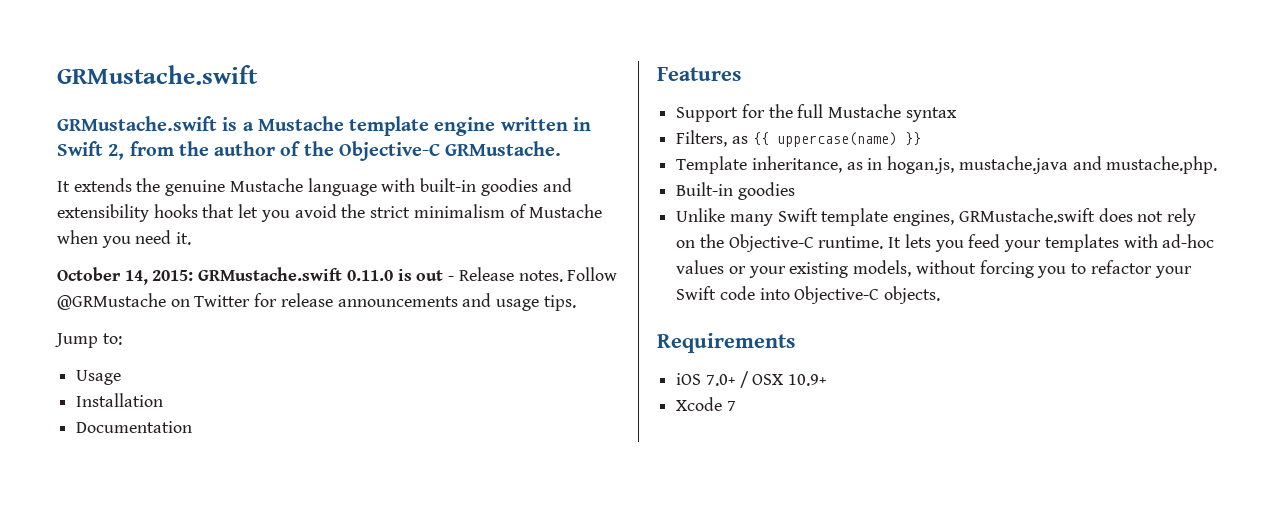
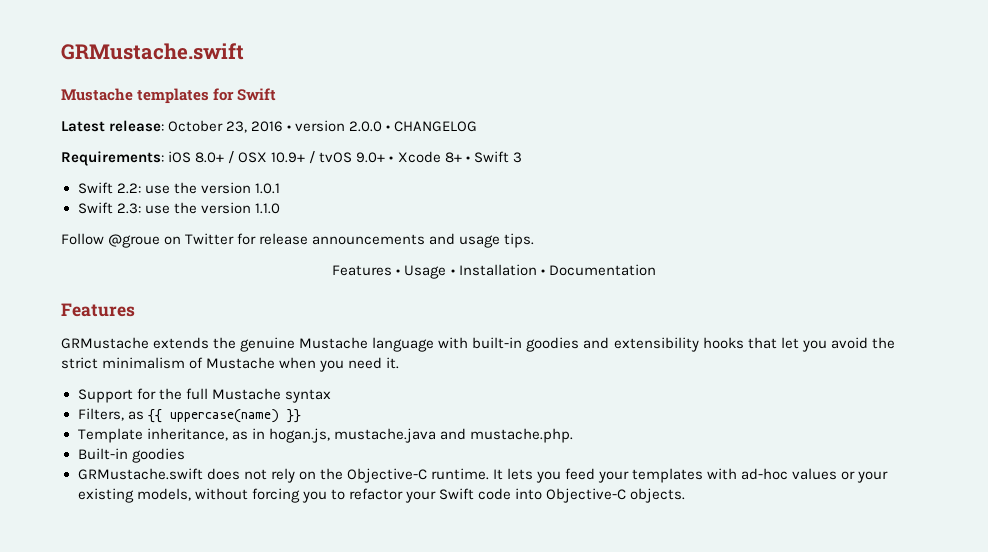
- GRMustache.swift is a Mustache template engine written in Swift 2, from the author of the Objective-C GRMustache.
- It extends the genuine Mustache language with built-in goodies and extensibility hooks that let you avoid the strict minimalism of Mustache when you need it.
+ Mustache templates for Swift
+ Latest release: October 23, 2016 • version 2.0.0 • CHANGELOG
+ Requirements: iOS 8.0+ / OSX 10.9+ / tvOS 9.0+ • Xcode 8+ • Swift 3
+ Swift 2.2: use the version 1.0.1
+ Swift 2.3: use the version 1.1.0
+ Follow @groue on Twitter for release announcements and usage tips.
+ Features • Usage • Installation • Documentation
+ Features
+ GRMustache extends the genuine Mustache language with built-in goodies and extensibility hooks that let you avoid the strict minimalism of Mustache when you need it.
- October 14, 2015: GRMustache.swift 0.11.0 is out - Release notes. Follow @GRMustache on Twitter for release announcements and usage tips.
- Jump to:
- Usage
- Installation
- Documentation
- Features
- Unlike many Swift template engines, GRMustache.swift does not rely on the Objective-C runtime.
+ GRMustache.swift does not rely on the Objective-C runtime.
- Requirements
- iOS 7.0+ / OSX 10.9+
- Xcode 7

